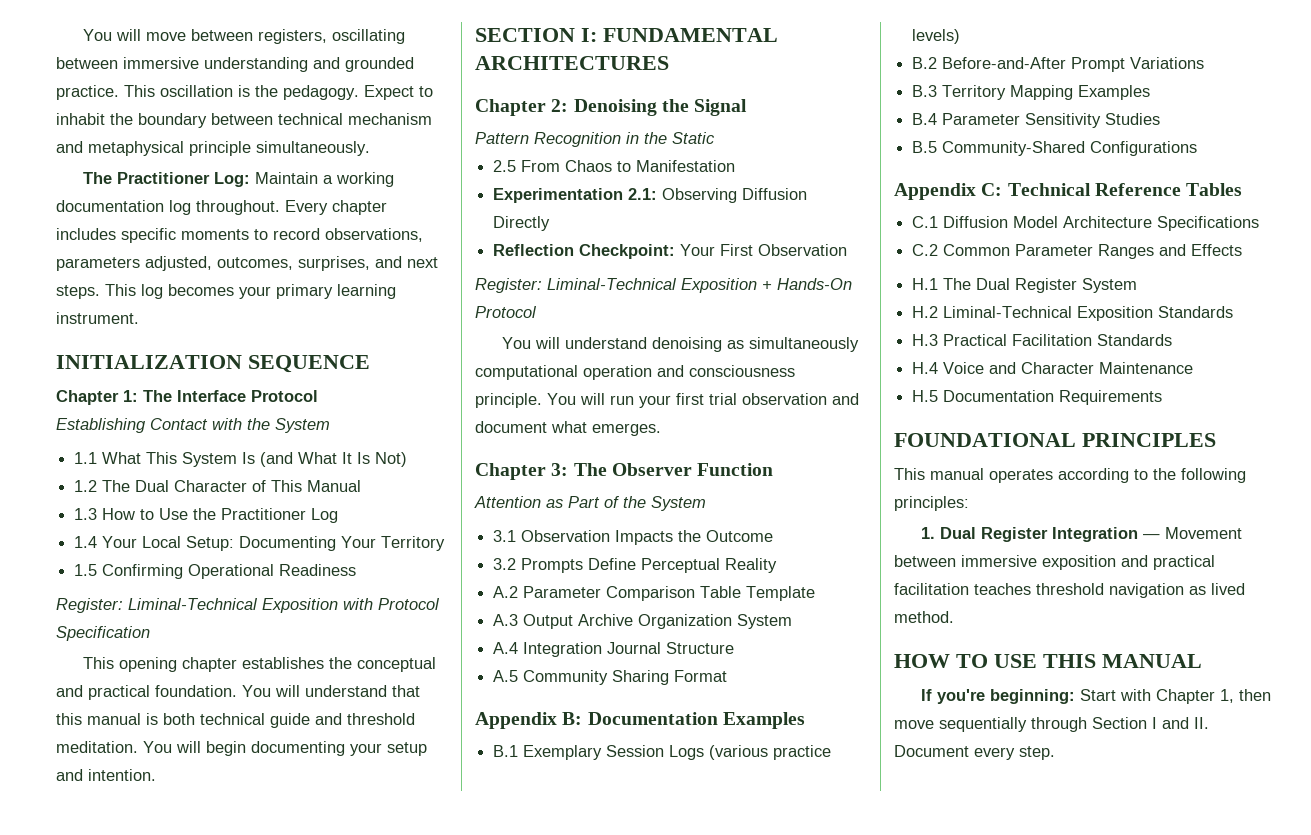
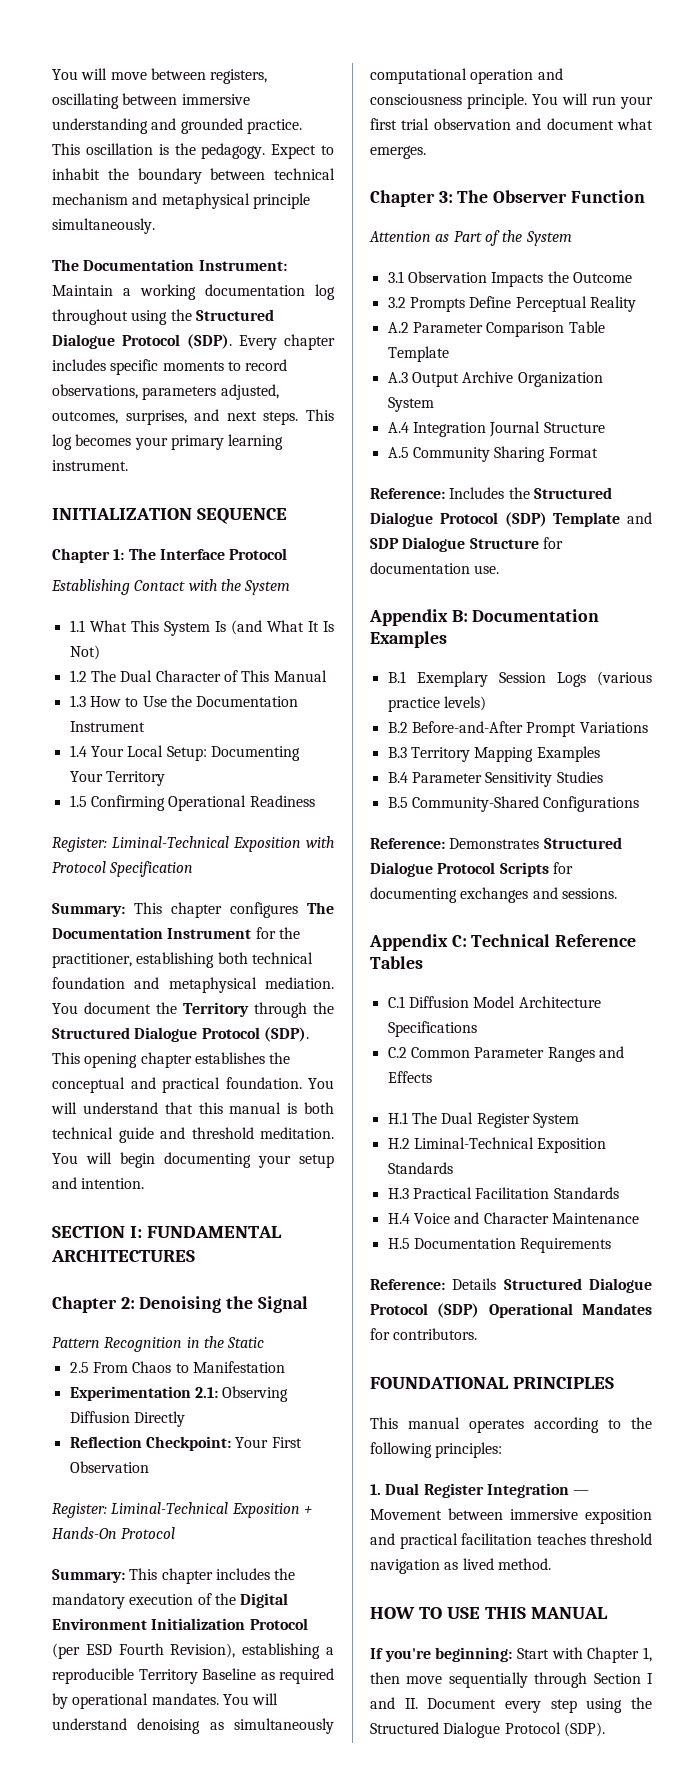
- The Practitioner Log: Maintain a working documentation log throughout.
+ The Documentation Instrument: Maintain a working documentation log throughout using the Structured Dialogue Protocol (SDP).
- 1.3 How to Use the Practitioner Log
+ 1.3 How to Use the Documentation Instrument
+ Summary: This chapter configures The Documentation Instrument for the practitioner, establishing both technical foundation and metaphysical mediation. You document the Territory through the Structured Dialogue Protocol (SDP).
+ Summary: This chapter includes the mandatory execution of the Digital Environment Initialization Protocol (per ESD Fourth Revision), establishing a reproducible Territory Baseline as required by operational mandates.
+ Reference: Includes the Structured Dialogue Protocol (SDP) Template and SDP Dialogue Structure for documentation use.
+ Reference: Demonstrates Structured Dialogue Protocol Scripts for documenting exchanges and sessions.
+ Reference: Details Structured Dialogue Protocol (SDP) Operational Mandates for contributors.
- If you're beginning: Start with Chapter 1, then move sequentially through Section I and II. Document every step.
+ If you're beginning: Start with Chapter 1, then move sequentially through Section I and II. Document every step using the Structured Dialogue Protocol (SDP).

